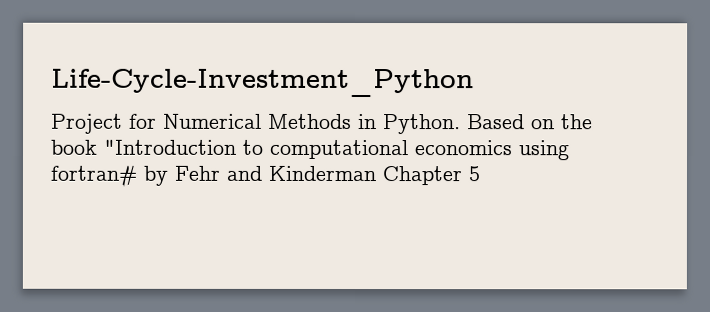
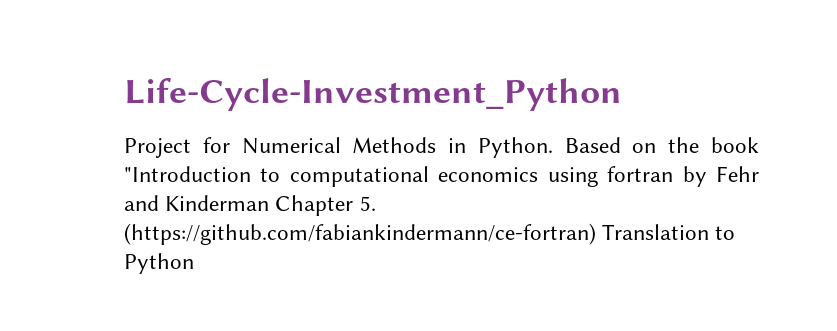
- Based on the book "Introduction to computational economics using fortran# by Fehr and Kinderman Chapter 5
+ Based on the book "Introduction to computational economics using fortran by Fehr and Kinderman Chapter 5. (https://github.com/fabiankindermann/ce-fortran) Translation to Python

